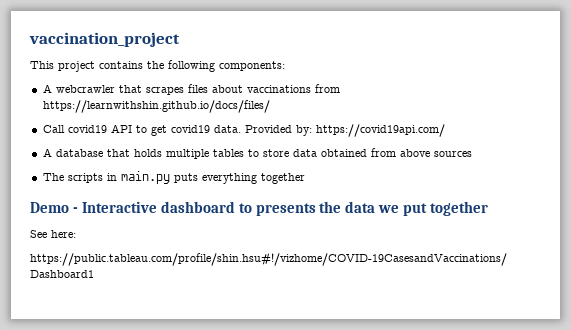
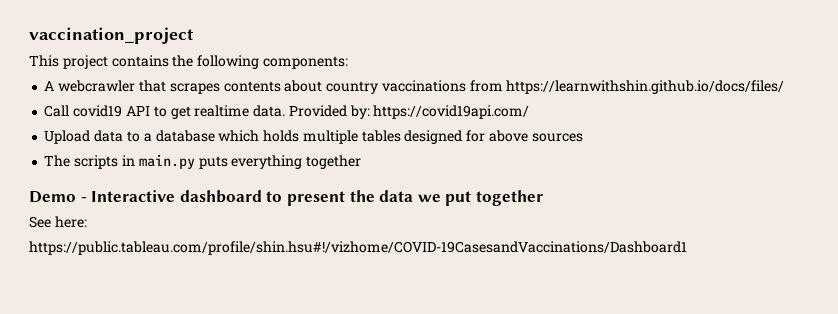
- A webcrawler that scrapes files about vaccinations from https://learnwithshin.github.io/docs/files/
+ A webcrawler that scrapes contents about country vaccinations from https://learnwithshin.github.io/docs/files/
- Call covid19 API to get covid19 data.
+ Call covid19 API to get realtime data.
- A database that holds multiple tables to store data obtained from above sources
+ Upload data to a database which holds multiple tables designed for above sources
- Demo - Interactive dashboard to presents the data we put together
+ Demo - Interactive dashboard to present the data we put together

